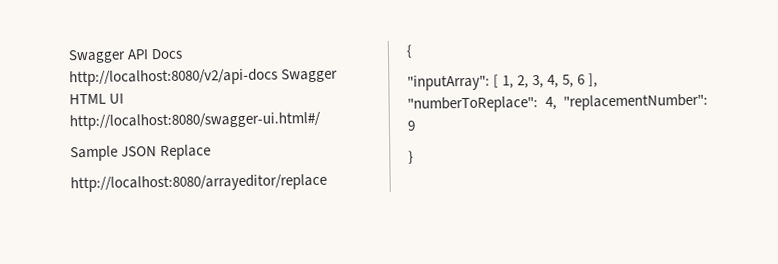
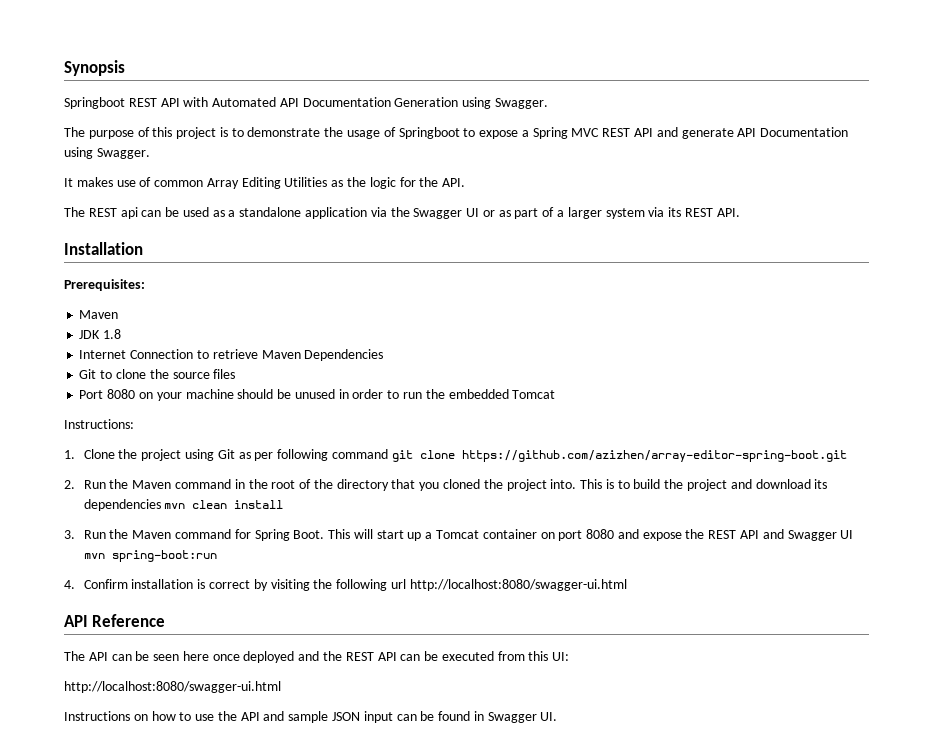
- Swagger API Docs http://localhost:8080/v2/api-docs Swagger HTML UI http://localhost:8080/swagger-ui.html#/
- Sample JSON Replace
- http://localhost:8080/arrayeditor/replace
- {
- "inputArray": [ 1, 2, 3, 4, 5, 6 ], "numberToReplace": 4, "replacementNumber": 9
- }
+ Synopsis
+ Springboot REST API with Automated API Documentation Generation using Swagger.
+ The purpose of this project is to demonstrate the usage of Springboot to expose a Spring MVC REST API and generate API Documentation using Swagger.
+ It makes use of common Array Editing Utilities as the logic for the API.
+ The REST api can be used as a standalone application via the Swagger UI or as part of a larger system via its REST API.
+ Installation
+ Prerequisites:
+ Maven
+ JDK 1.8
+ Internet Connection to retrieve Maven Dependencies
+ Git to clone the source files
+ Port 8080 on your machine should be unused in order to run the embedded Tomcat
+ Instructions:
+ 1. Clone the project using Git as per following command git clone https://github.com/azizhen/array-editor-spring-boot.git
+ 2. Run the Maven command in the root of the directory that you cloned the project into. This is to build the project and download its dependencies mvn clean install
+ 3. Run the Maven command for Spring Boot. This will start up a Tomcat container on port 8080 and expose the REST API and Swagger UI mvn spring-boot:run
+ 4. Confirm installation is correct by visiting the following url http://localhost:8080/swagger-ui.html
+ API Reference
+ The API can be seen here once deployed and the REST API can be executed from this UI:
+ http://localhost:8080/swagger-ui.html
+ Instructions on how to use the API and sample JSON input can be found in Swagger UI.

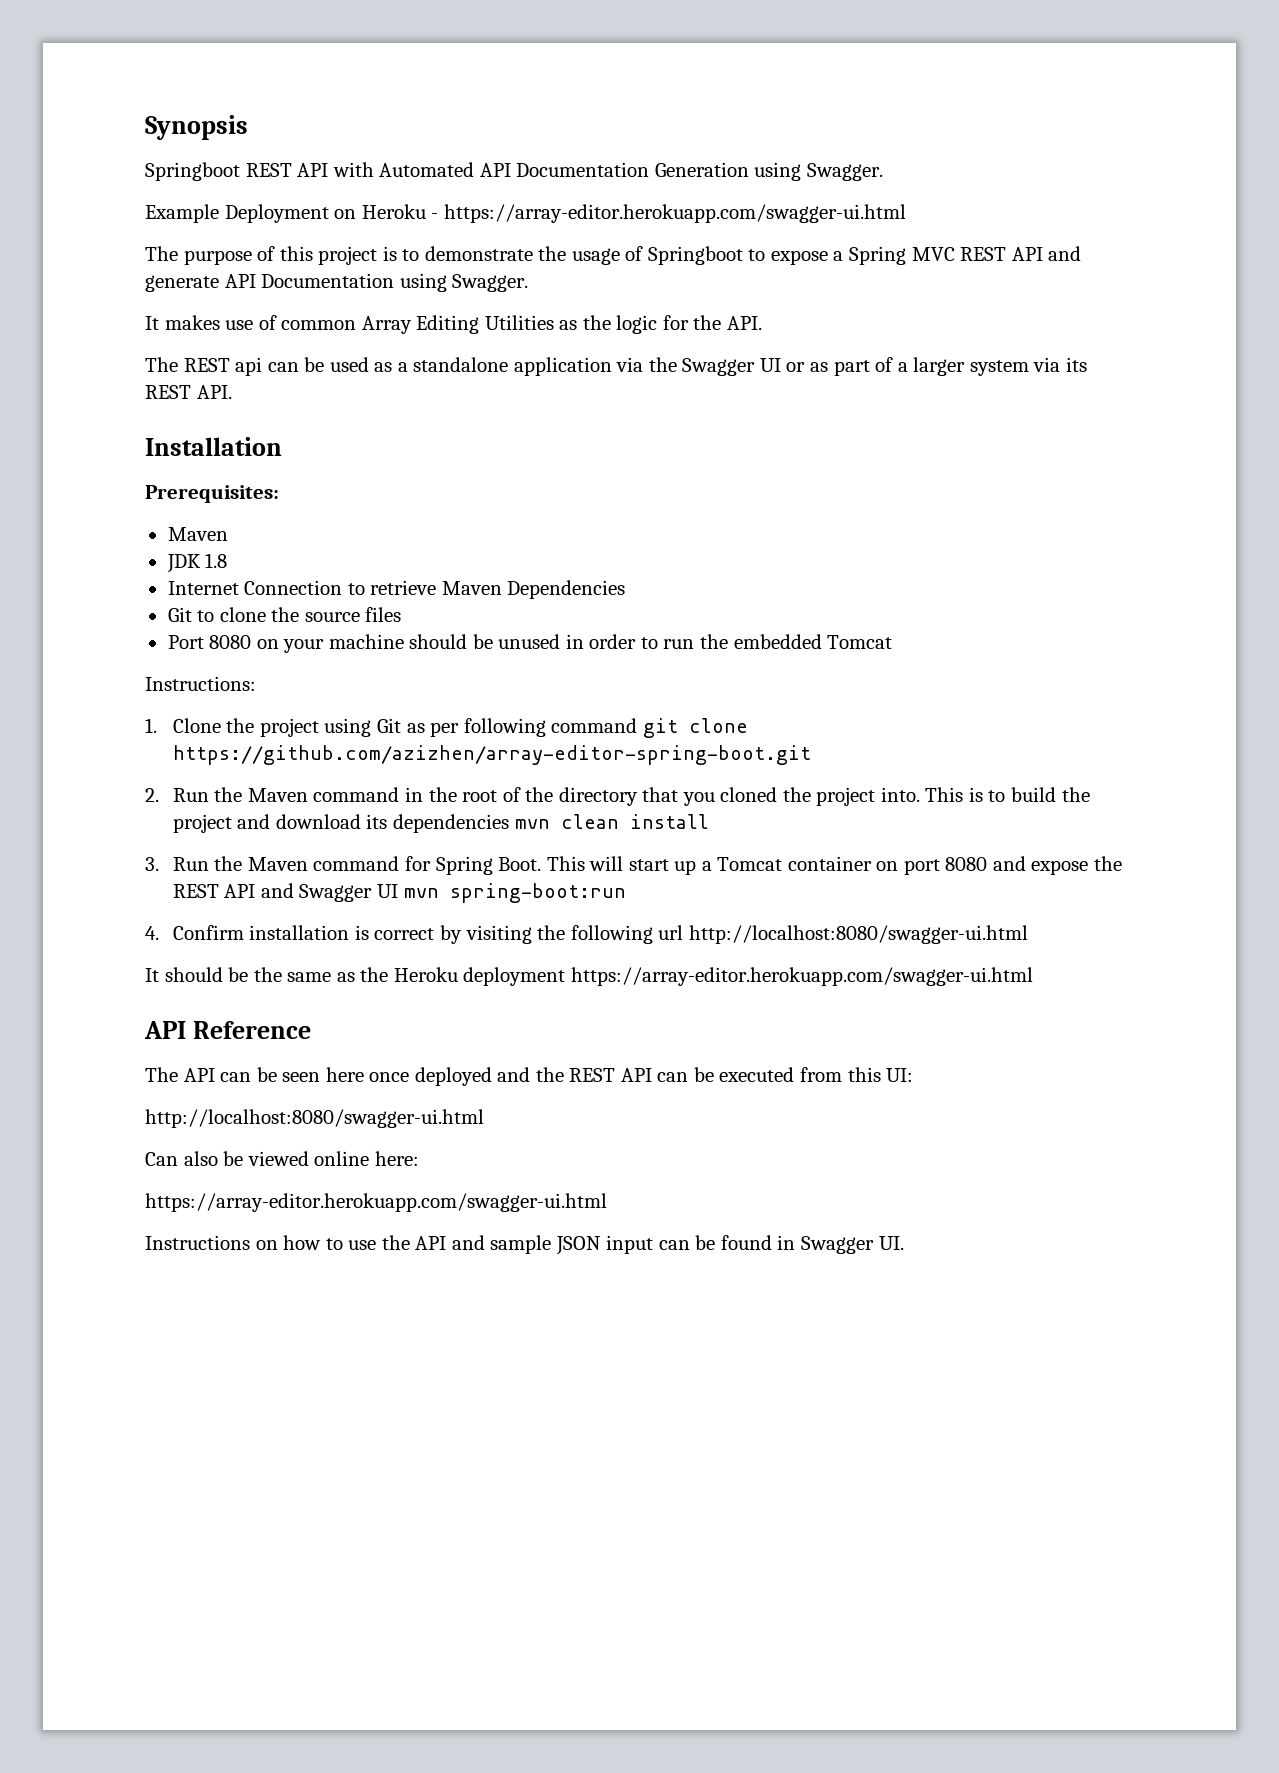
+ Example Deployment on Heroku - https://array-editor.herokuapp.com/swagger-ui.html
+ It should be the same as the Heroku deployment https://array-editor.herokuapp.com/swagger-ui.html
+ Can also be viewed online here:
+ https://array-editor.herokuapp.com/swagger-ui.html

